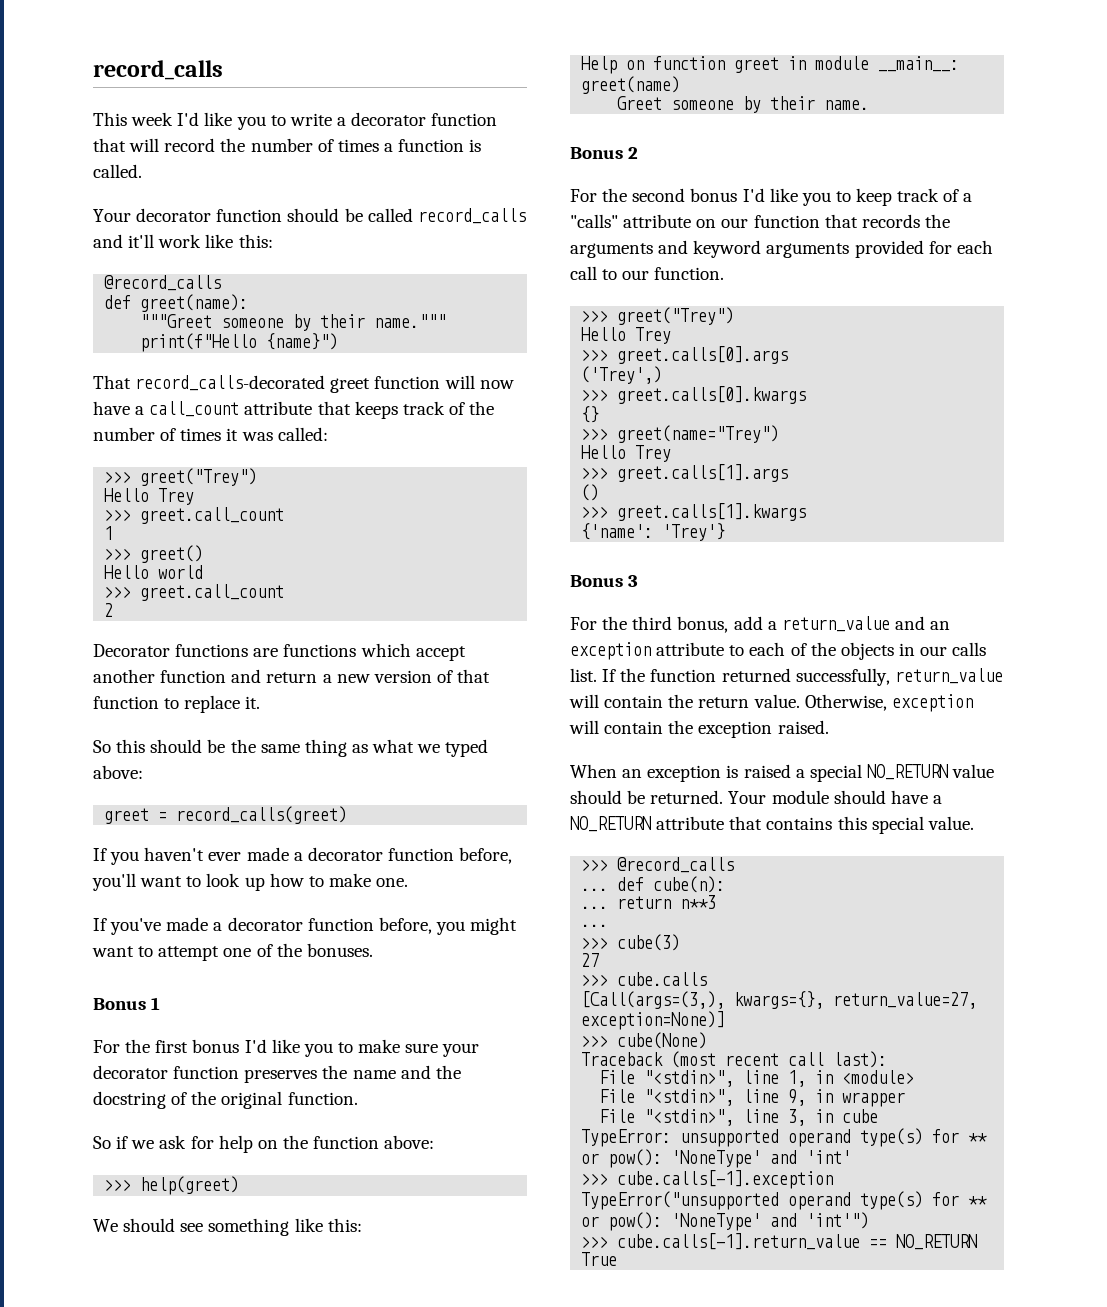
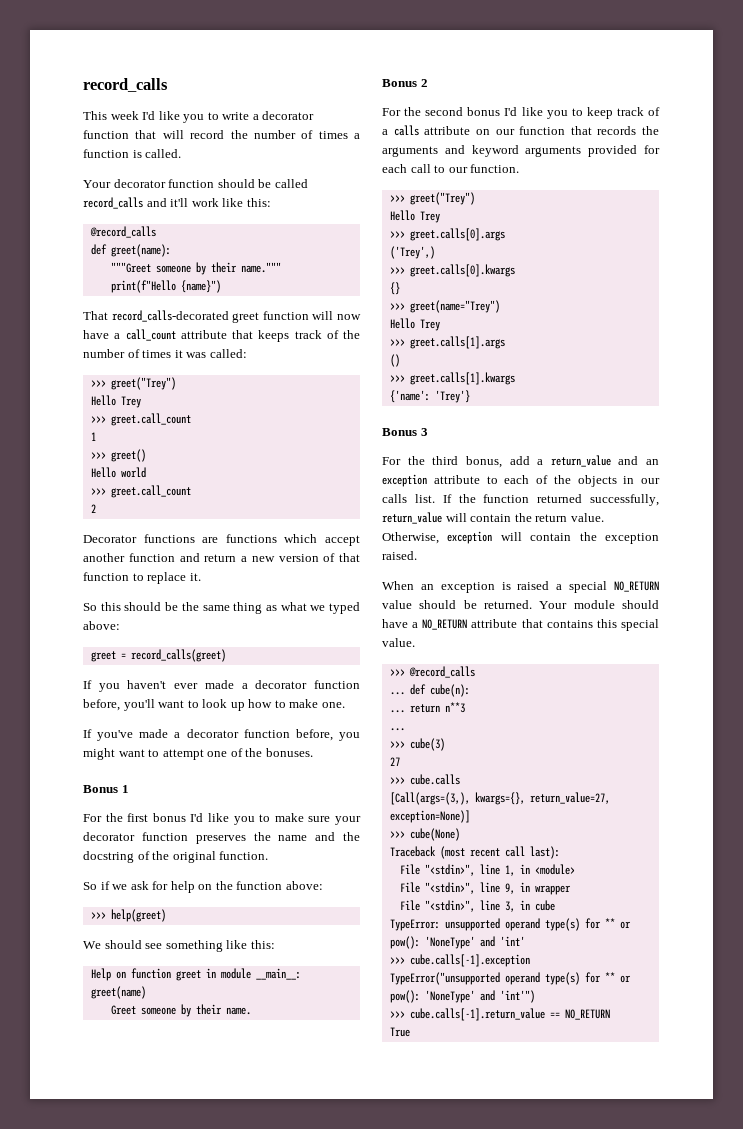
- For the second bonus I'd like you to keep track of a "calls" attribute on our function that records the arguments and keyword arguments provided for each call to our function.
+ For the second bonus I'd like you to keep track of a calls attribute on our function that records the arguments and keyword arguments provided for each call to our function.

